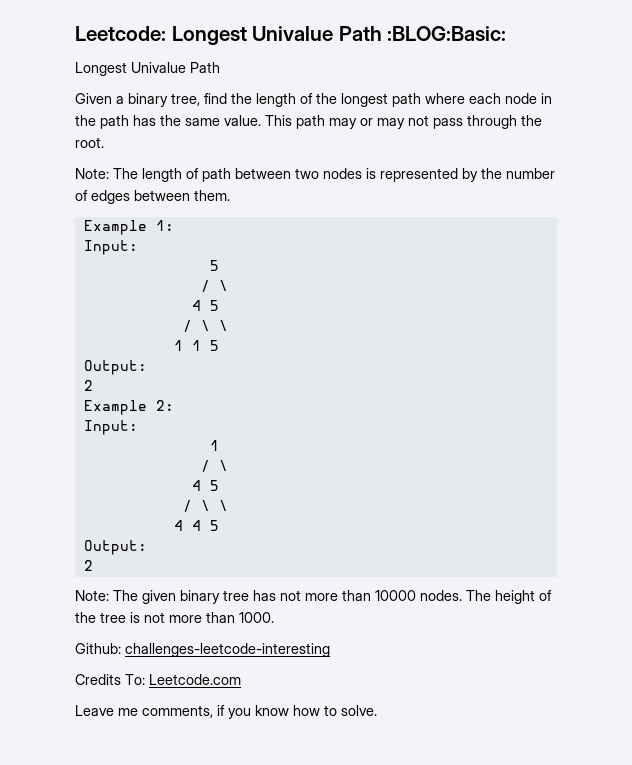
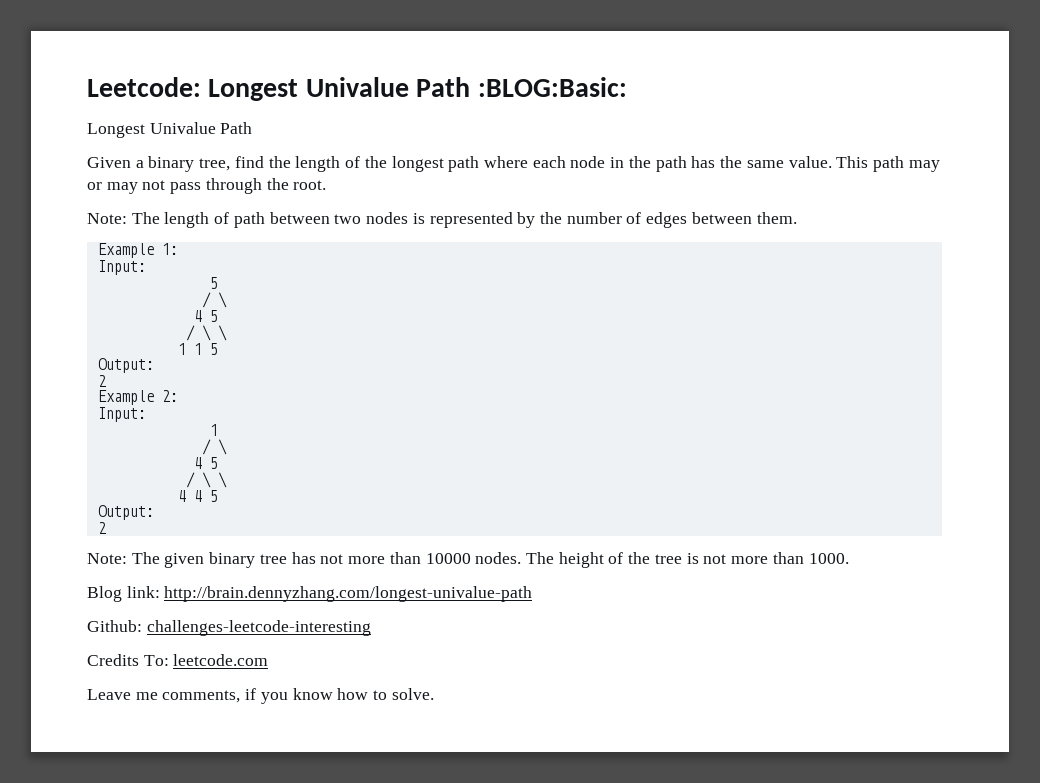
+ Blog link: http://brain.dennyzhang.com/longest-univalue-path
- Credits To: Leetcode.com
+ Credits To: leetcode.com

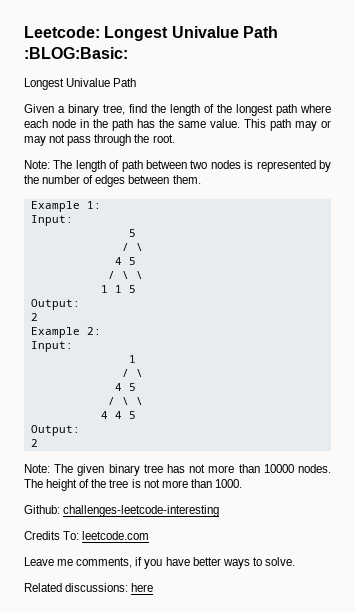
- Blog link: http://brain.dennyzhang.com/longest-univalue-path
- Leave me comments, if you know how to solve.
+ Leave me comments, if you have better ways to solve.
+ Related discussions: here

